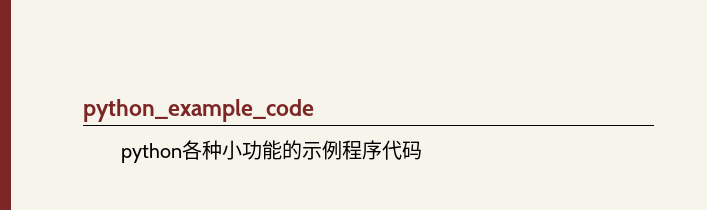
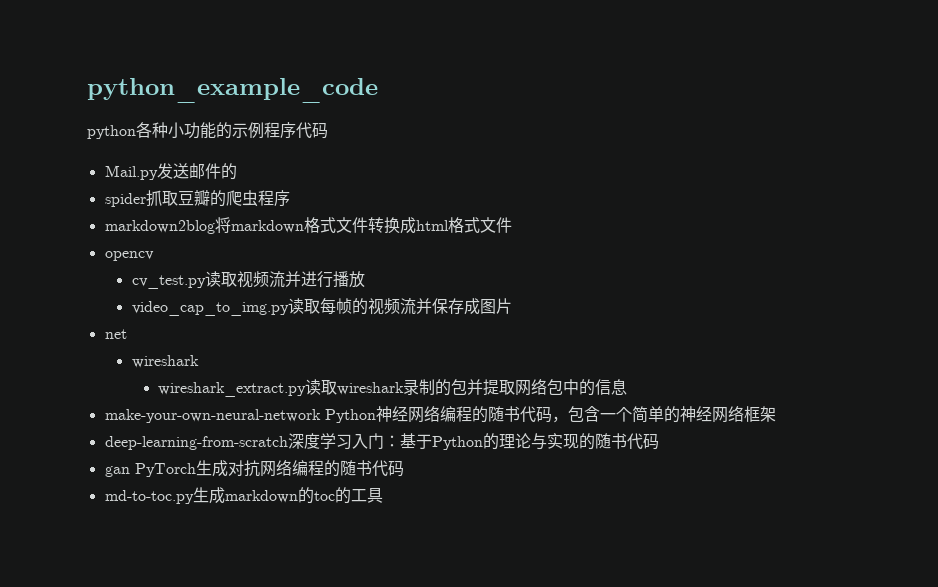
+ Mail.py发送邮件的
+ spider抓取豆瓣的爬虫程序
+ markdown2blog将markdown格式文件转换成html格式文件
+ opencv
+ cv_test.py读取视频流并进行播放
+ video_cap_to_img.py读取每帧的视频流并保存成图片
+ net
+ wireshark
+ wireshark_extract.py读取wireshark录制的包并提取网络包中的信息
+ make-your-own-neural-network Python神经网络编程的随书代码，包含一个简单的神经网络框架
+ deep-learning-from-scratch深度学习入门：基于Python的理论与实现的随书代码
+ gan PyTorch生成对抗网络编程的随书代码
+ md-to-toc.py生成markdown的toc的工具

